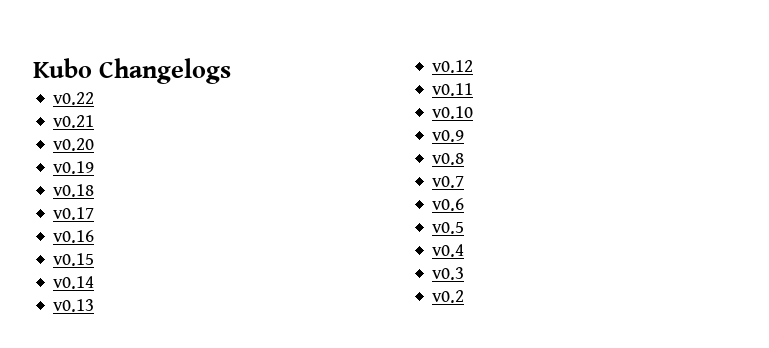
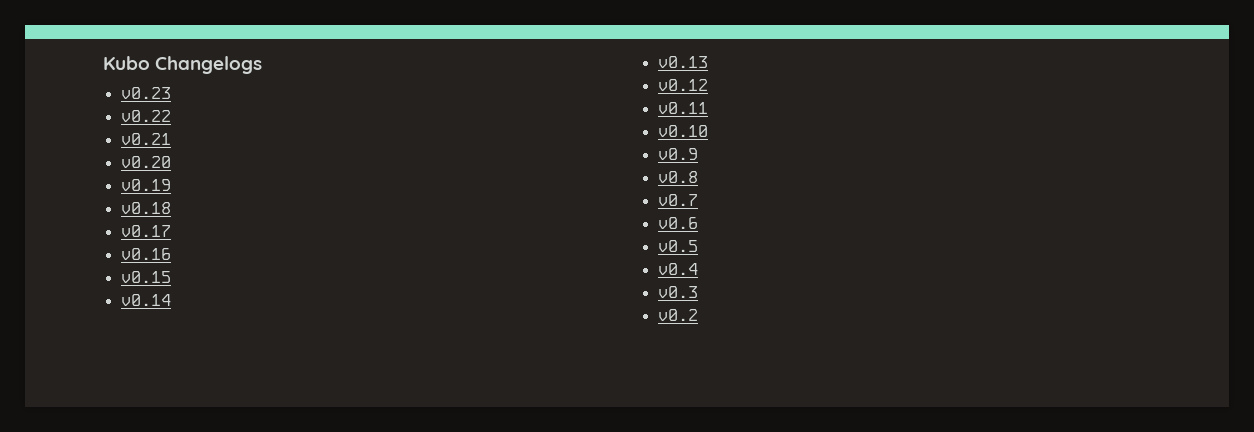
+ v0.23

